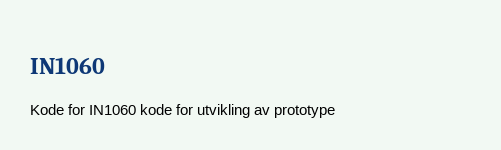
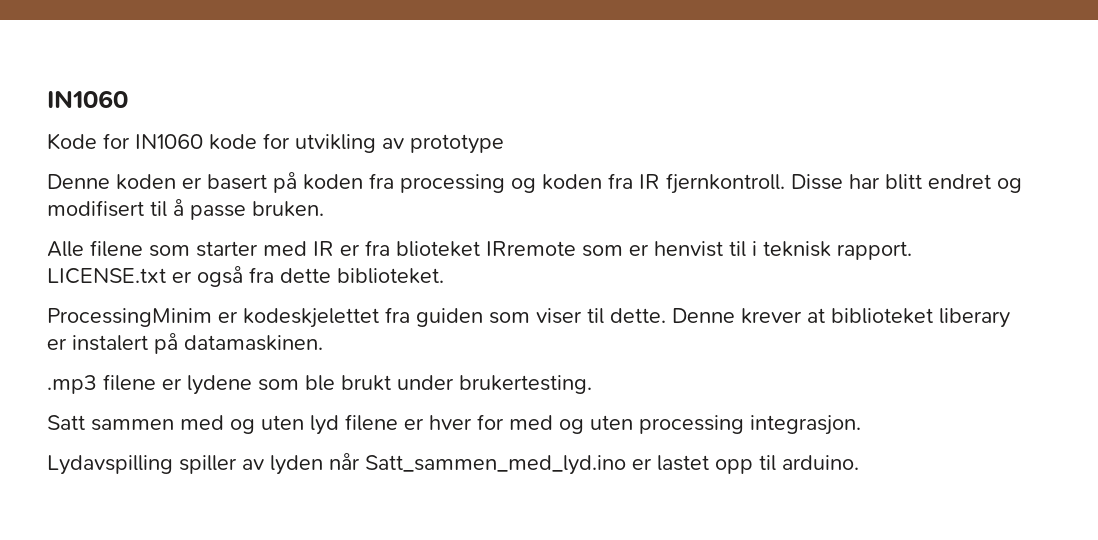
+ Denne koden er basert på koden fra processing og koden fra IR fjernkontroll. Disse har blitt endret og modifisert til å passe bruken.
+ Alle filene som starter med IR er fra blioteket IRremote som er henvist til i teknisk rapport. LICENSE.txt er også fra dette biblioteket.
+ ProcessingMinim er kodeskjelettet fra guiden som viser til dette. Denne krever at biblioteket liberary er instalert på datamaskinen.
+ .mp3 filene er lydene som ble brukt under brukertesting.
+ Satt sammen med og uten lyd filene er hver for med og uten processing integrasjon.
+ Lydavspilling spiller av lyden når Satt_sammen_med_lyd.ino er lastet opp til arduino.

